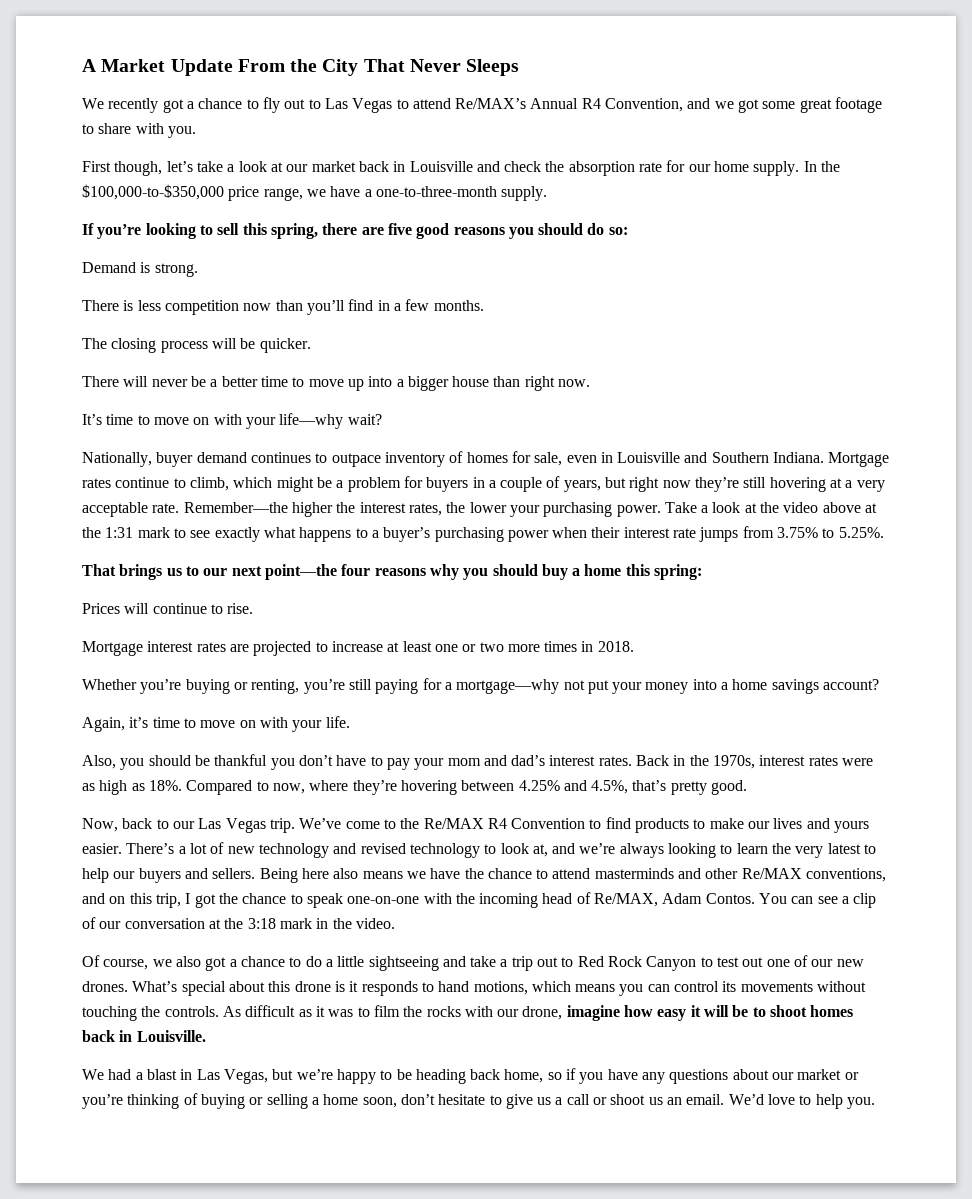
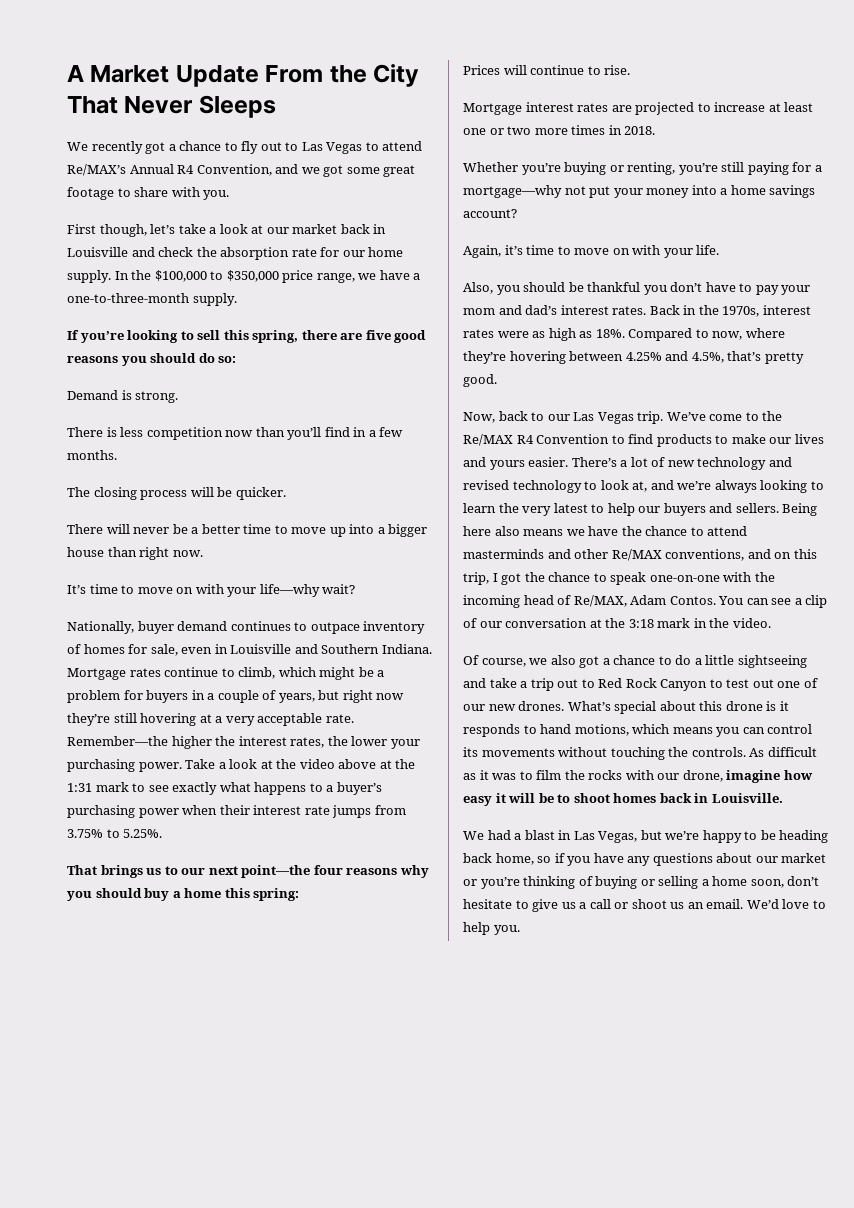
- In the $100,000-to-$350,000 price range, we have a one-to-three-month supply.
+ In the $100,000 to $350,000 price range, we have a one-to-three-month supply.

